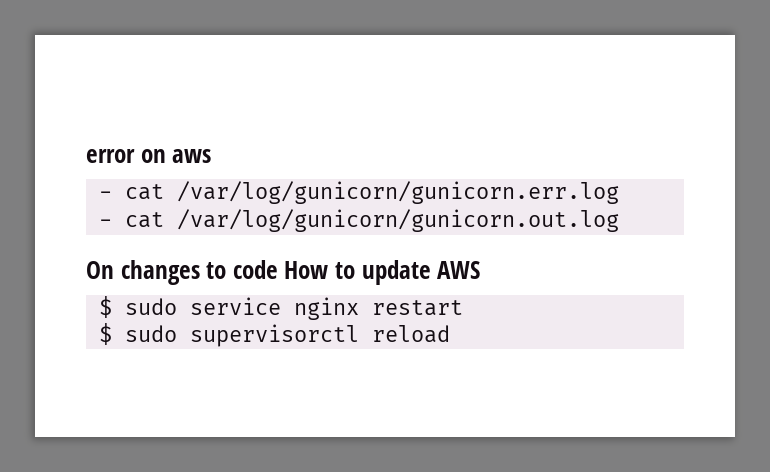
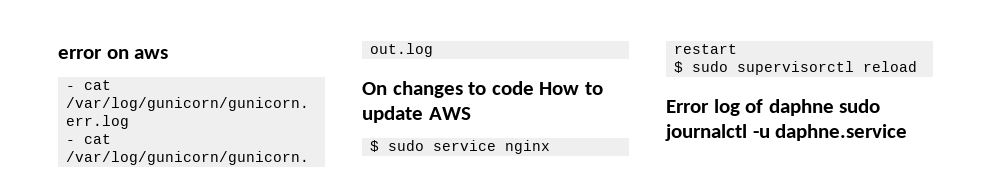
+ Error log of daphne sudo journalctl -u daphne.service

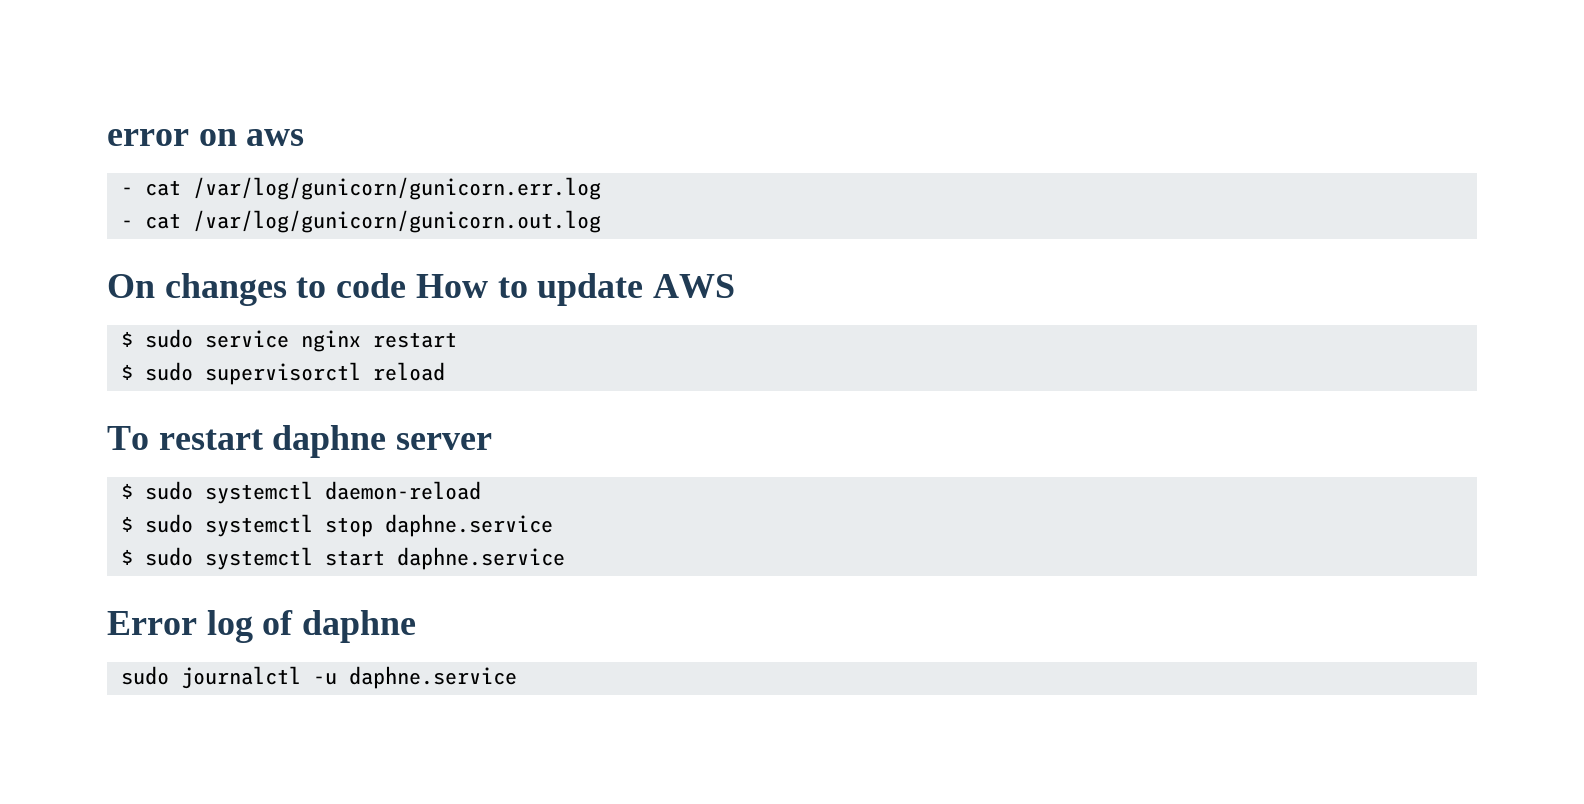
+ To restart daphne server
+ $ sudo systemctl daemon-reload
+ $ sudo systemctl stop daphne.service
+ $ sudo systemctl start daphne.service
- Error log of daphne sudo journalctl -u daphne.service
+ Error log of daphne
+ sudo journalctl -u daphne.service

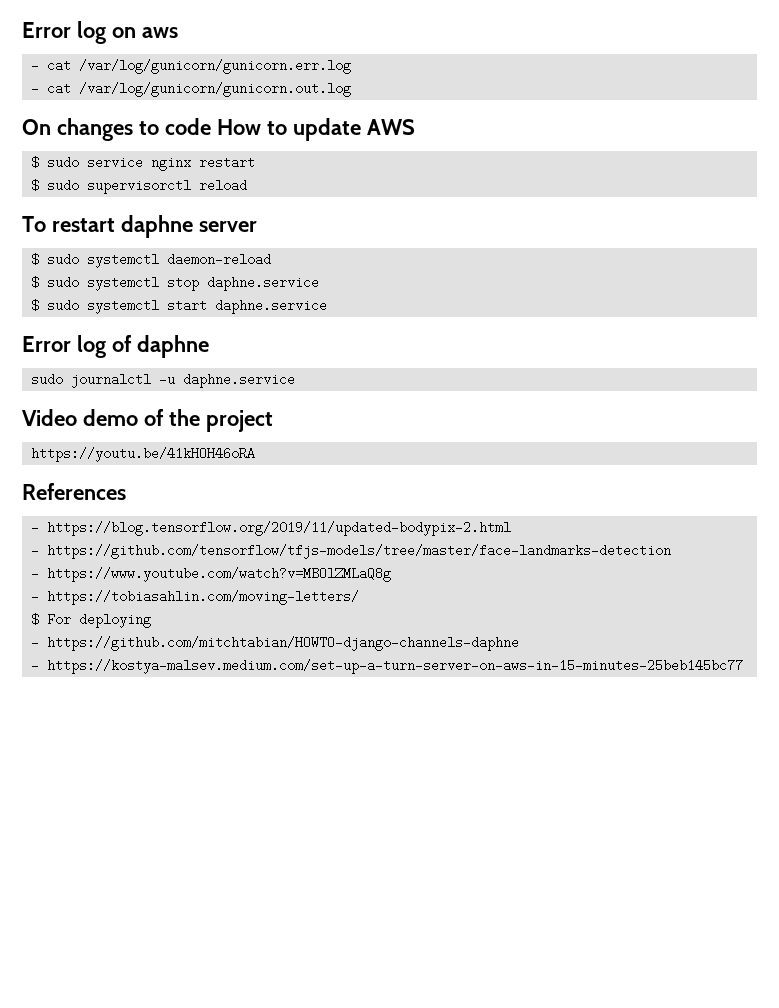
- error on aws
+ Error log on aws
+ Video demo of the project
+ https://youtu.be/41kHOH46oRA
+ References
+ - https://blog.tensorflow.org/2019/11/updated-bodypix-2.html
+ - https://github.com/tensorflow/tfjs-models/tree/master/face-landmarks-detection
+ - https://www.youtube.com/watch?v=MBOlZMLaQ8g
+ - https://tobiasahlin.com/moving-letters/
+ $ For deploying
+ - https://github.com/mitchtabian/HOWTO-django-channels-daphne
+ - https://kostya-malsev.medium.com/set-up-a-turn-server-on-aws-in-15-minutes-25beb145bc77

